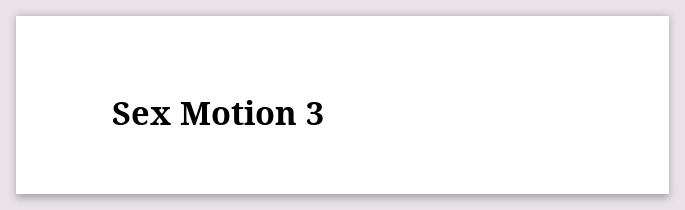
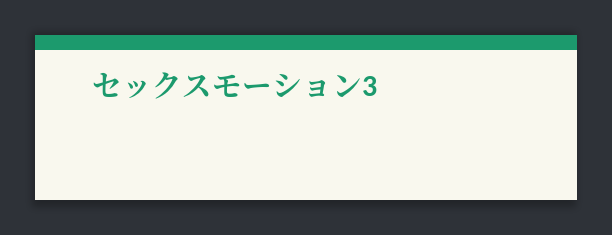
- Sex Motion 3
+ セックスモーション3

